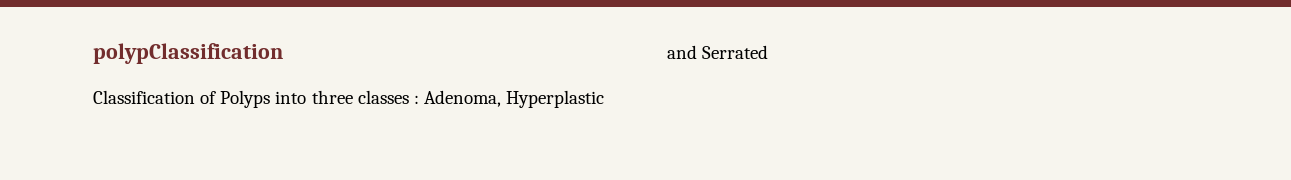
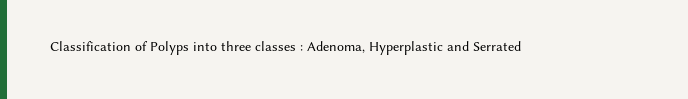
- polypClassification

